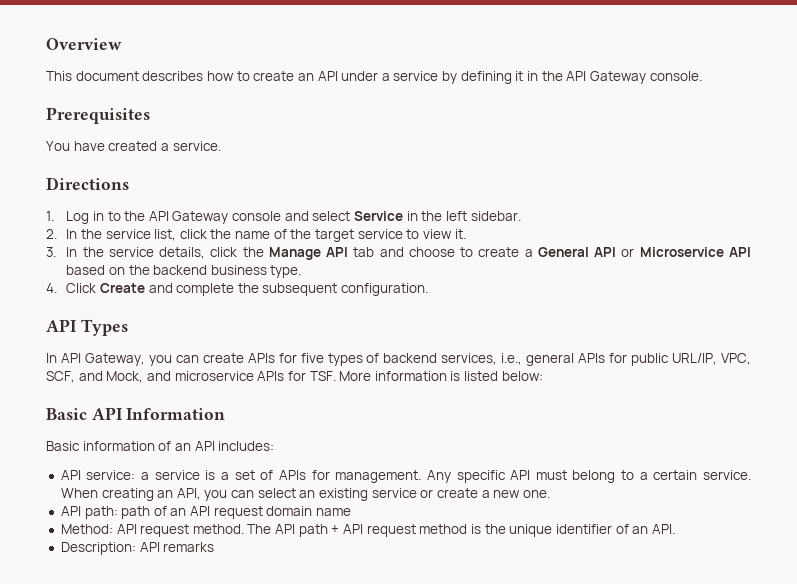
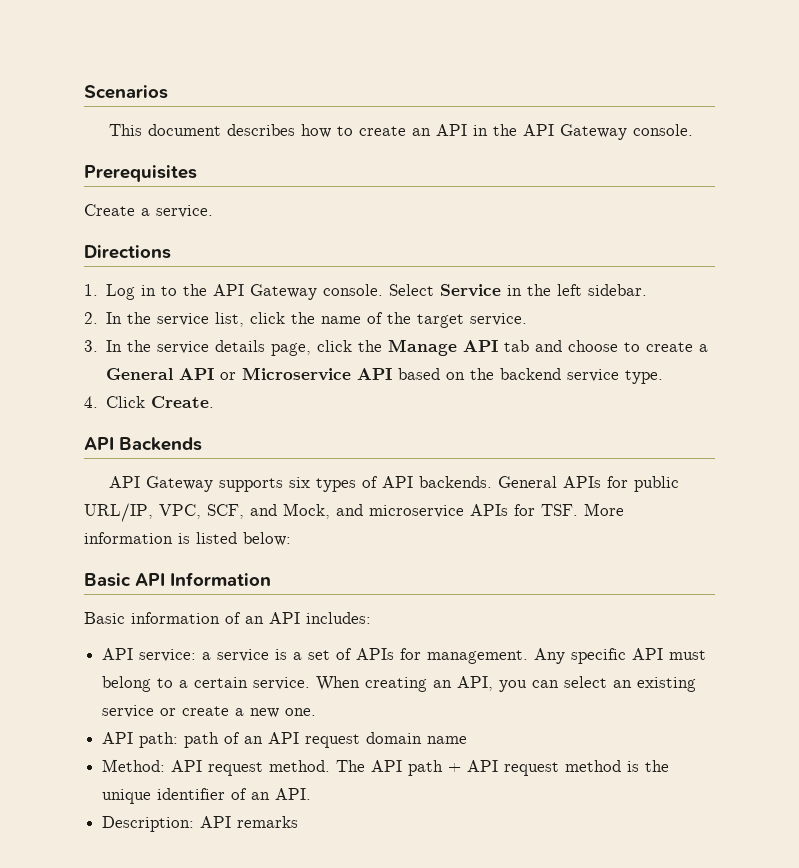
- Overview
+ Scenarios
- This document describes how to create an API under a service by defining it in the API Gateway console.
+ This document describes how to create an API in the API Gateway console.
- You have created a service.
+ Create a service.
- 1. Log in to the API Gateway console and select Service in the left sidebar.
+ 1. Log in to the API Gateway console. Select Service in the left sidebar.
- 2. In the service list, click the name of the target service to view it.
+ 2. In the service list, click the name of the target service.
- 3. In the service details, click the Manage API tab and choose to create a General API or Microservice API based on the backend business type.
+ 3. In the service details page, click the Manage API tab and choose to create a General API or Microservice API based on the backend service type.
- 4. Click Create and complete the subsequent configuration.
- API Types
- In API Gateway, you can create APIs for five types of backend services, i.e., general APIs for public URL/IP, VPC, SCF, and Mock, and microservice APIs for TSF. More information is listed below:
+ 4. Click Create.
+ API Backends
+ API Gateway supports six types of API backends. General APIs for public URL/IP, VPC, SCF, and Mock, and microservice APIs for TSF. More information is listed below:

